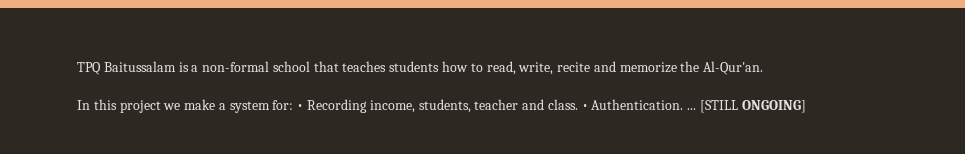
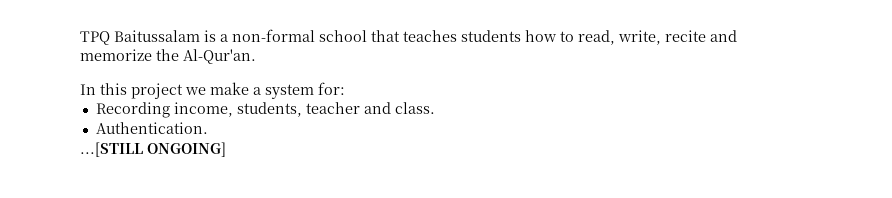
- In this project we make a system for: • Recording income, students, teacher and class. • Authentication. ... [STILL ONGOING]
+ In this project we make a system for:
+ Recording income, students, teacher and class.
+ Authentication.
+ ...[STILL ONGOING]

